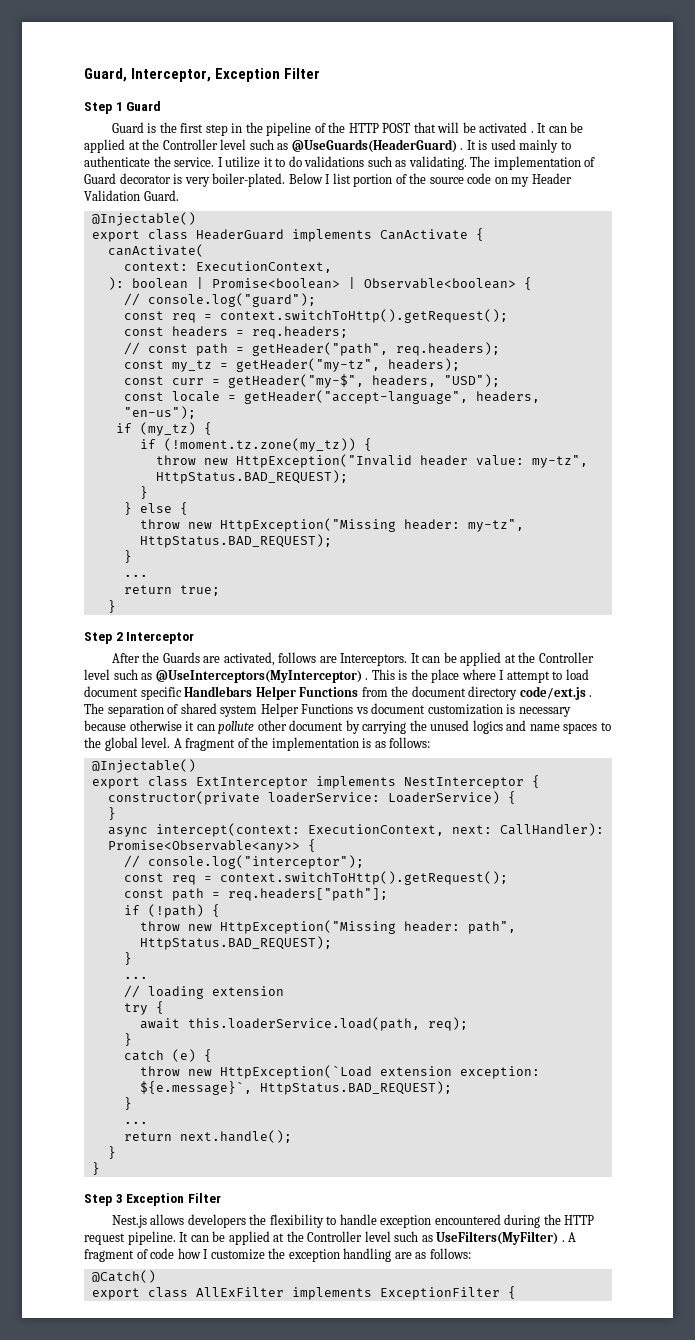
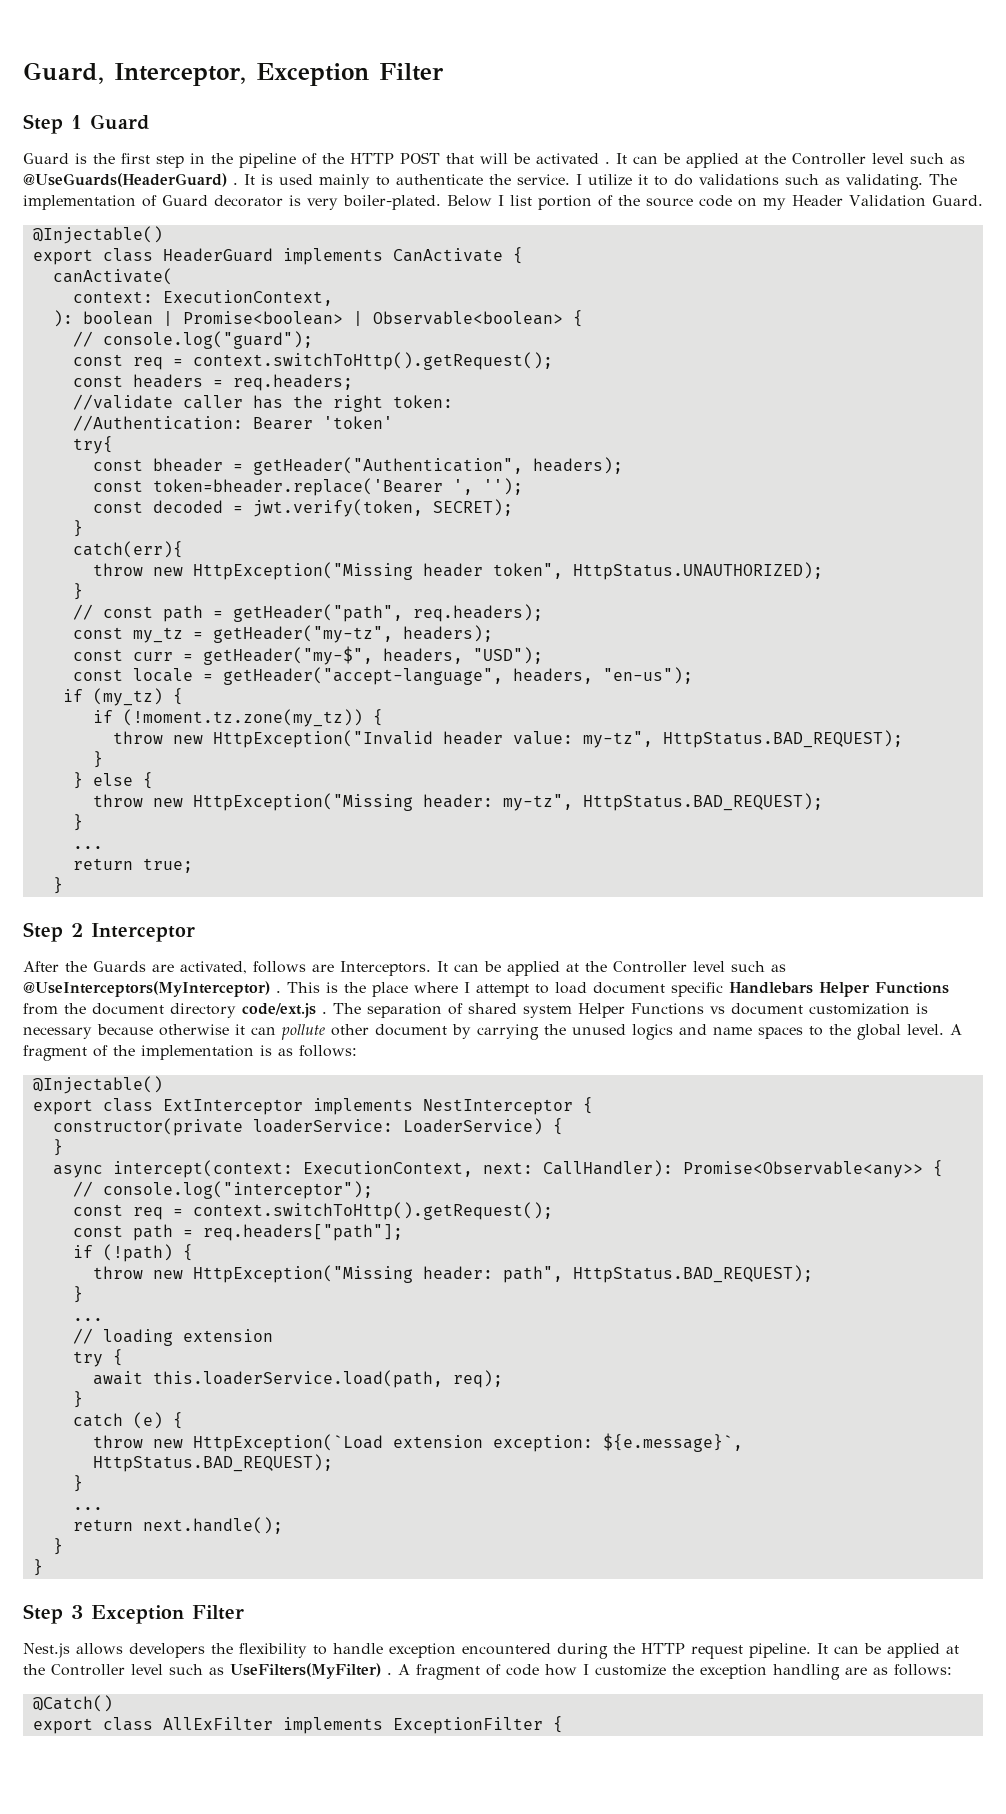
+ //validate caller has the right token:
+ //Authentication: Bearer 'token'
+ try{
+ const bheader = getHeader("Authentication", headers);
+ const token=bheader.replace('Bearer ', '');
+ const decoded = jwt.verify(token, SECRET);
+ }
+ catch(err){
+ throw new HttpException("Missing header token", HttpStatus.UNAUTHORIZED);
+ }

